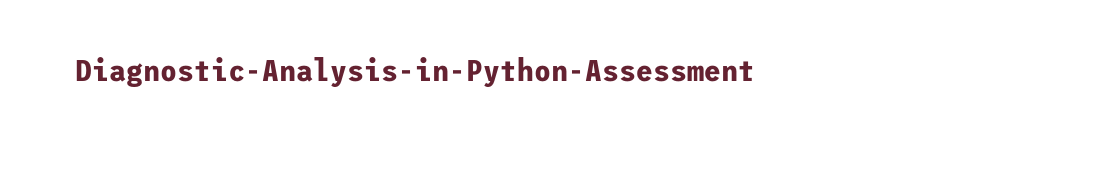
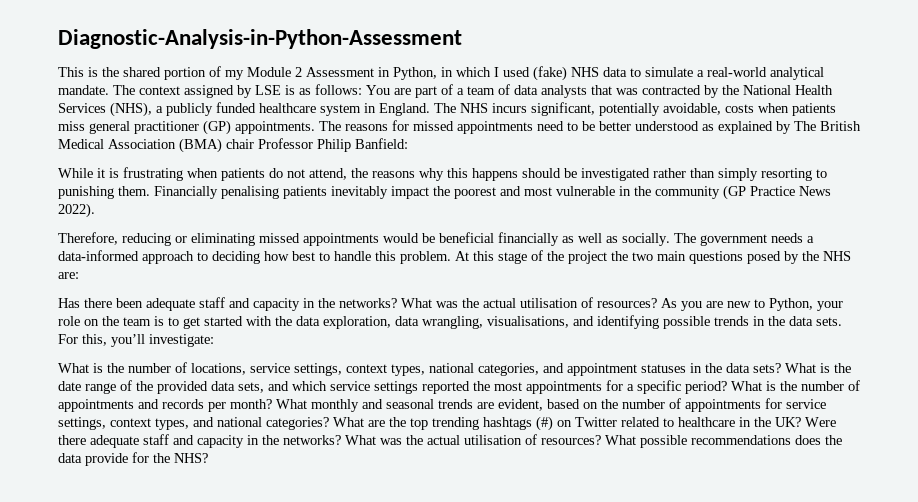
+ This is the shared portion of my Module 2 Assessment in Python, in which I used (fake) NHS data to simulate a real-world analytical mandate. The context assigned by LSE is as follows: You are part of a team of data analysts that was contracted by the National Health Services (NHS), a publicly funded healthcare system in England. The NHS incurs significant, potentially avoidable, costs when patients miss general practitioner (GP) appointments. The reasons for missed appointments need to be better understood as explained by The British Medical Association (BMA) chair Professor Philip Banfield:
+ While it is frustrating when patients do not attend, the reasons why this happens should be investigated rather than simply resorting to punishing them. Financially penalising patients inevitably impact the poorest and most vulnerable in the community (GP Practice News 2022).
+ Therefore, reducing or eliminating missed appointments would be beneficial financially as well as socially. The government needs a data-informed approach to deciding how best to handle this problem. At this stage of the project the two main questions posed by the NHS are:
+ Has there been adequate staff and capacity in the networks? What was the actual utilisation of resources? As you are new to Python, your role on the team is to get started with the data exploration, data wrangling, visualisations, and identifying possible trends in the data sets. For this, you’ll investigate:
+ What is the number of locations, service settings, context types, national categories, and appointment statuses in the data sets? What is the date range of the provided data sets, and which service settings reported the most appointments for a specific period? What is the number of appointments and records per month? What monthly and seasonal trends are evident, based on the number of appointments for service settings, context types, and national categories? What are the top trending hashtags (#) on Twitter related to healthcare in the UK? Were there adequate staff and capacity in the networks? What was the actual utilisation of resources? What possible recommendations does the data provide for the NHS?

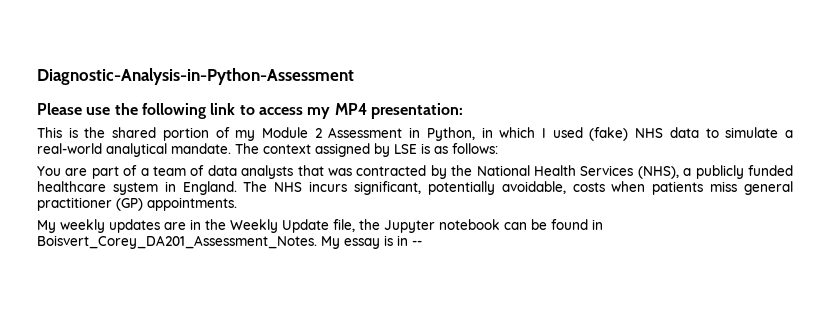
+ Please use the following link to access my MP4 presentation:
- The context assigned by LSE is as follows: You are part of a team of data analysts that was contracted by the National Health Services (NHS), a publicly funded healthcare system in England.
+ The context assigned by LSE is as follows:
+ You are part of a team of data analysts that was contracted by the National Health Services (NHS), a publicly funded healthcare system in England.
- The NHS incurs significant, potentially avoidable, costs when patients miss general practitioner (GP) appointments. The reasons for missed appointments need to be better understood as explained by The British Medical Association (BMA) chair Professor Philip Banfield:
- While it is frustrating when patients do not attend, the reasons why this happens should be investigated rather than simply resorting to punishing them. Financially penalising patients inevitably impact the poorest and most vulnerable in the community (GP Practice News 2022).
- Therefore, reducing or eliminating missed appointments would be beneficial financially as well as socially. The government needs a data-informed approach to deciding how best to handle this problem. At this stage of the project the two main questions posed by the NHS are:
- Has there been adequate staff and capacity in the networks? What was the actual utilisation of resources? As you are new to Python, your role on the team is to get started with the data exploration, data wrangling, visualisations, and identifying possible trends in the data sets. For this, you’ll investigate:
- What is the number of locations, service settings, context types, national categories, and appointment statuses in the data sets? What is the date range of the provided data sets, and which service settings reported the most appointments for a specific period? What is the number of appointments and records per month? What monthly and seasonal trends are evident, based on the number of appointments for service settings, context types, and national categories? What are the top trending hashtags (#) on Twitter related to healthcare in the UK? Were there adequate staff and capacity in the networks? What was the actual utilisation of resources? What possible recommendations does the data provide for the NHS?
+ The NHS incurs significant, potentially avoidable, costs when patients miss general practitioner (GP) appointments.
+ My weekly updates are in the Weekly Update file, the Jupyter notebook can be found in Boisvert_Corey_DA201_Assessment_Notes. My essay is in --

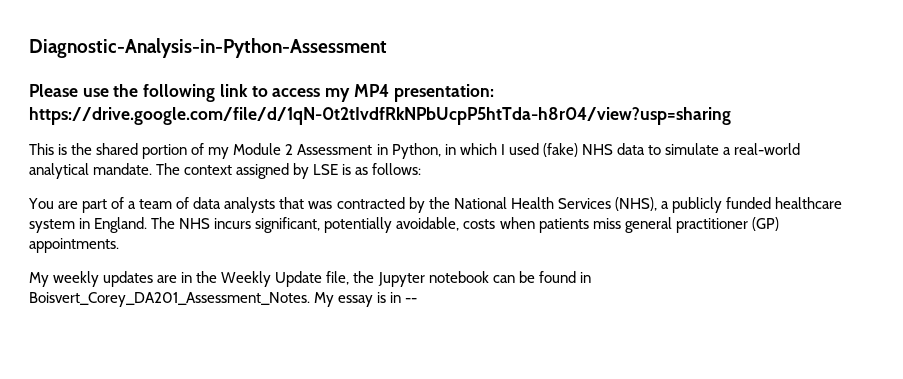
- Please use the following link to access my MP4 presentation:
+ Please use the following link to access my MP4 presentation: https://drive.google.com/file/d/1qN-0t2tIvdfRkNPbUcpP5htTda-h8r04/view?usp=sharing

